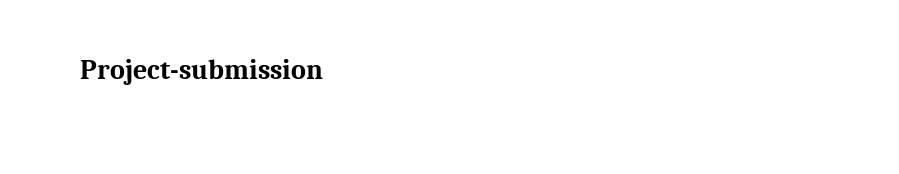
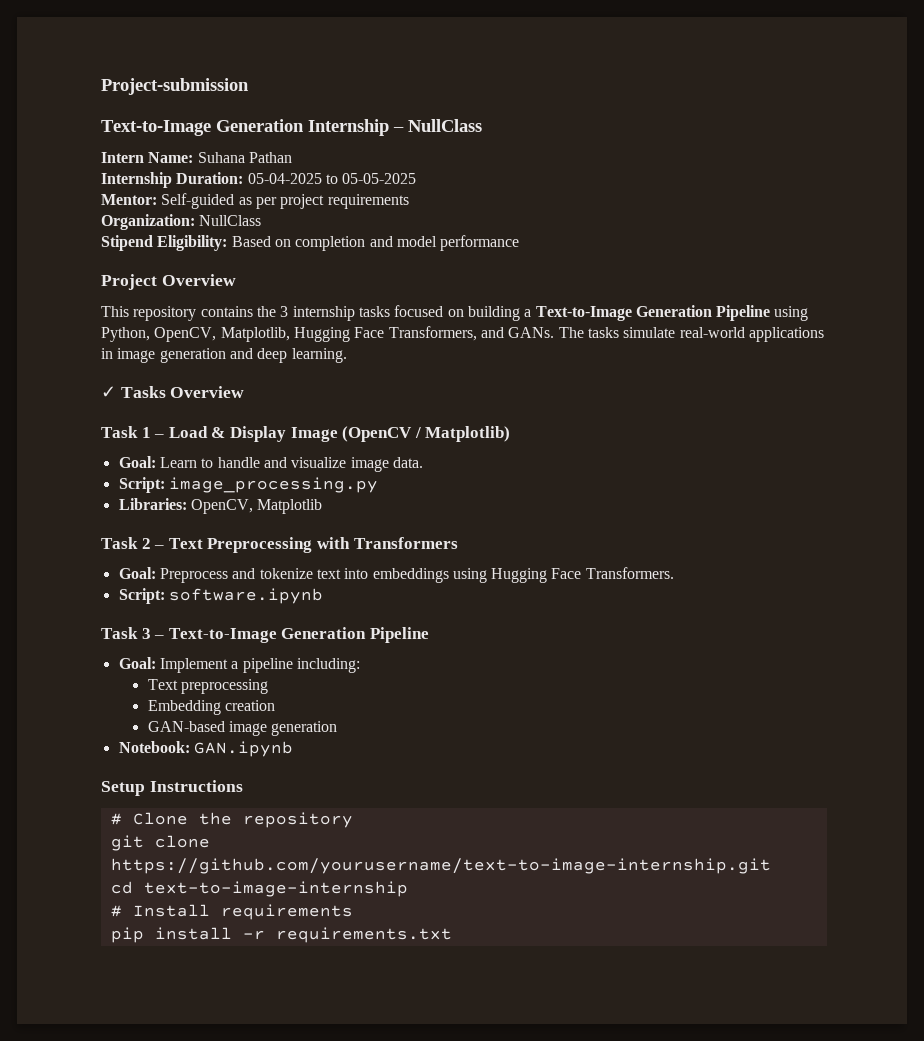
+ Text-to-Image Generation Internship – NullClass
+ Intern Name: Suhana Pathan
+ Internship Duration: 05-04-2025 to 05-05-2025
+ Mentor: Self-guided as per project requirements
+ Organization: NullClass
+ Stipend Eligibility: Based on completion and model performance
+ Project Overview
+ This repository contains the 3 internship tasks focused on building a Text-to-Image Generation Pipeline using Python, OpenCV, Matplotlib, Hugging Face Transformers, and GANs. The tasks simulate real-world applications in image generation and deep learning.
+ ✓ Tasks Overview
+ Task 1 – Load & Display Image (OpenCV / Matplotlib)
+ Goal: Learn to handle and visualize image data.
+ Script: image_processing.py
+ Libraries: OpenCV, Matplotlib
+ Task 2 – Text Preprocessing with Transformers
+ Goal: Preprocess and tokenize text into embeddings using Hugging Face Transformers.
+ Script: software.ipynb
+ Task 3 – Text-to-Image Generation Pipeline
+ Goal: Implement a pipeline including:
+ Text preprocessing
+ Embedding creation
+ GAN-based image generation
+ Notebook: GAN.ipynb
+ Setup Instructions
+ # Clone the repository
+ git clone https://github.com/yourusername/text-to-image-internship.git
+ cd text-to-image-internship
+ # Install requirements
+ pip install -r requirements.txt

